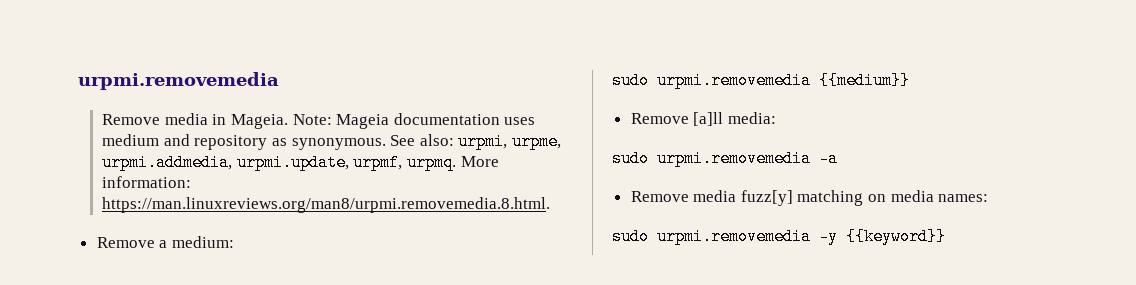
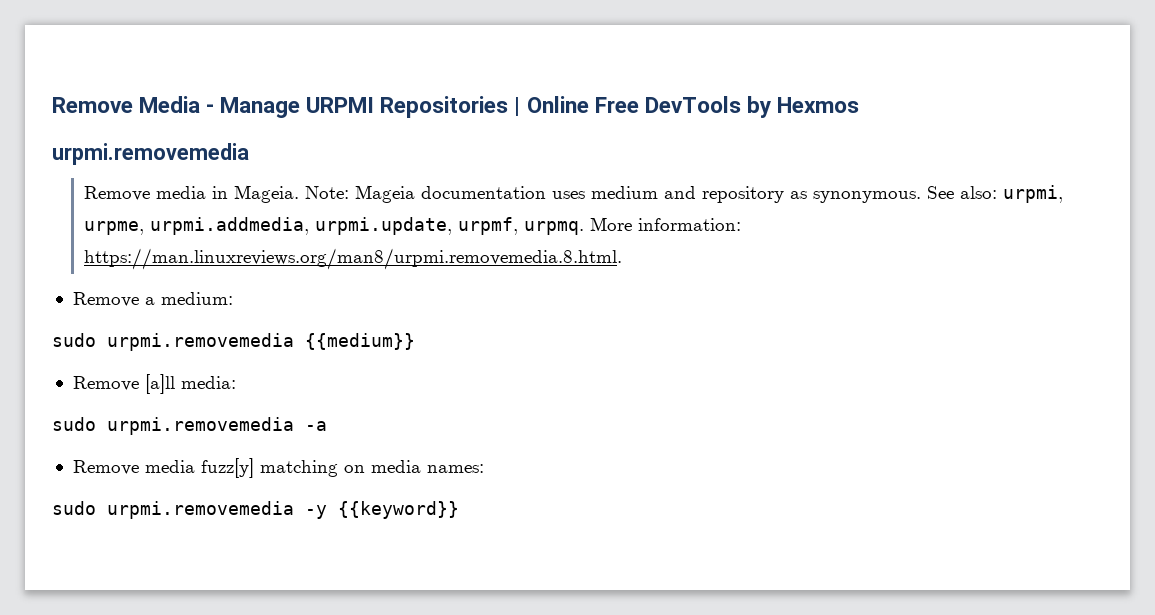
+ Remove Media - Manage URPMI Repositories | Online Free DevTools by Hexmos

